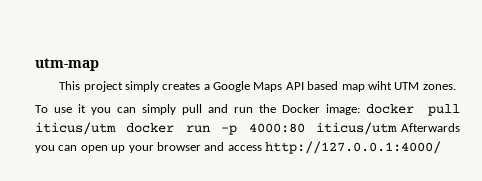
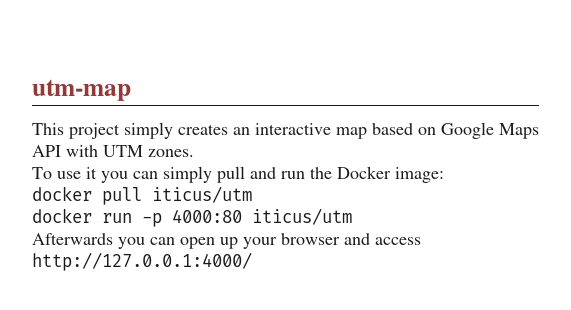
- This project simply creates a Google Maps API based map wiht UTM zones.
+ This project simply creates an interactive map based on Google Maps API with UTM zones.
- To use it you can simply pull and run the Docker image: docker pull iticus/utm docker run -p 4000:80 iticus/utm Afterwards you can open up your browser and access http://127.0.0.1:4000/
+ To use it you can simply pull and run the Docker image:
+ docker pull iticus/utm
+ docker run -p 4000:80 iticus/utm
+ Afterwards you can open up your browser and access http://127.0.0.1:4000/

